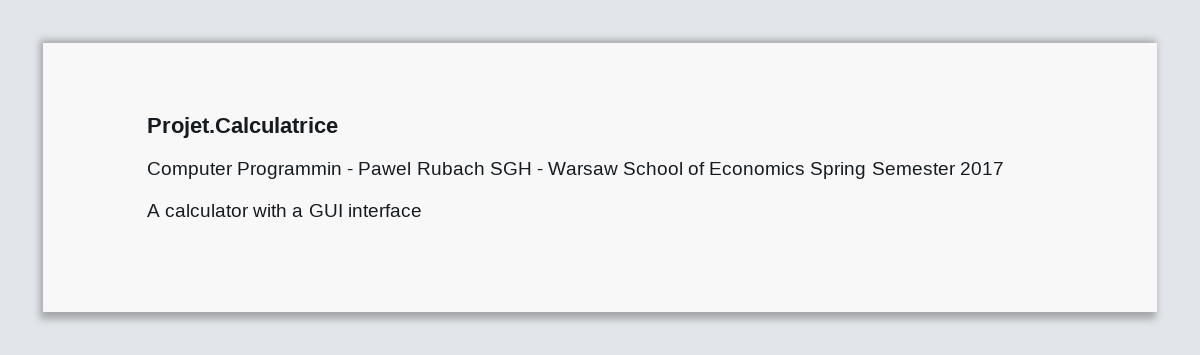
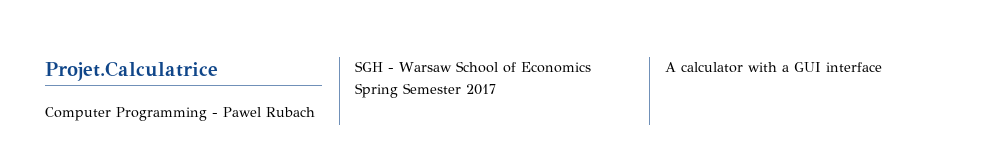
- Computer Programmin - Pawel Rubach SGH - Warsaw School of Economics Spring Semester 2017
+ Computer Programming - Pawel Rubach SGH - Warsaw School of Economics Spring Semester 2017

